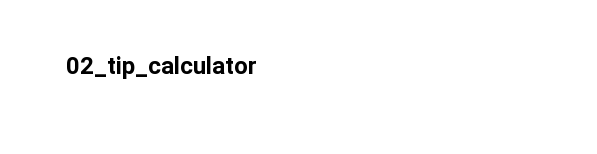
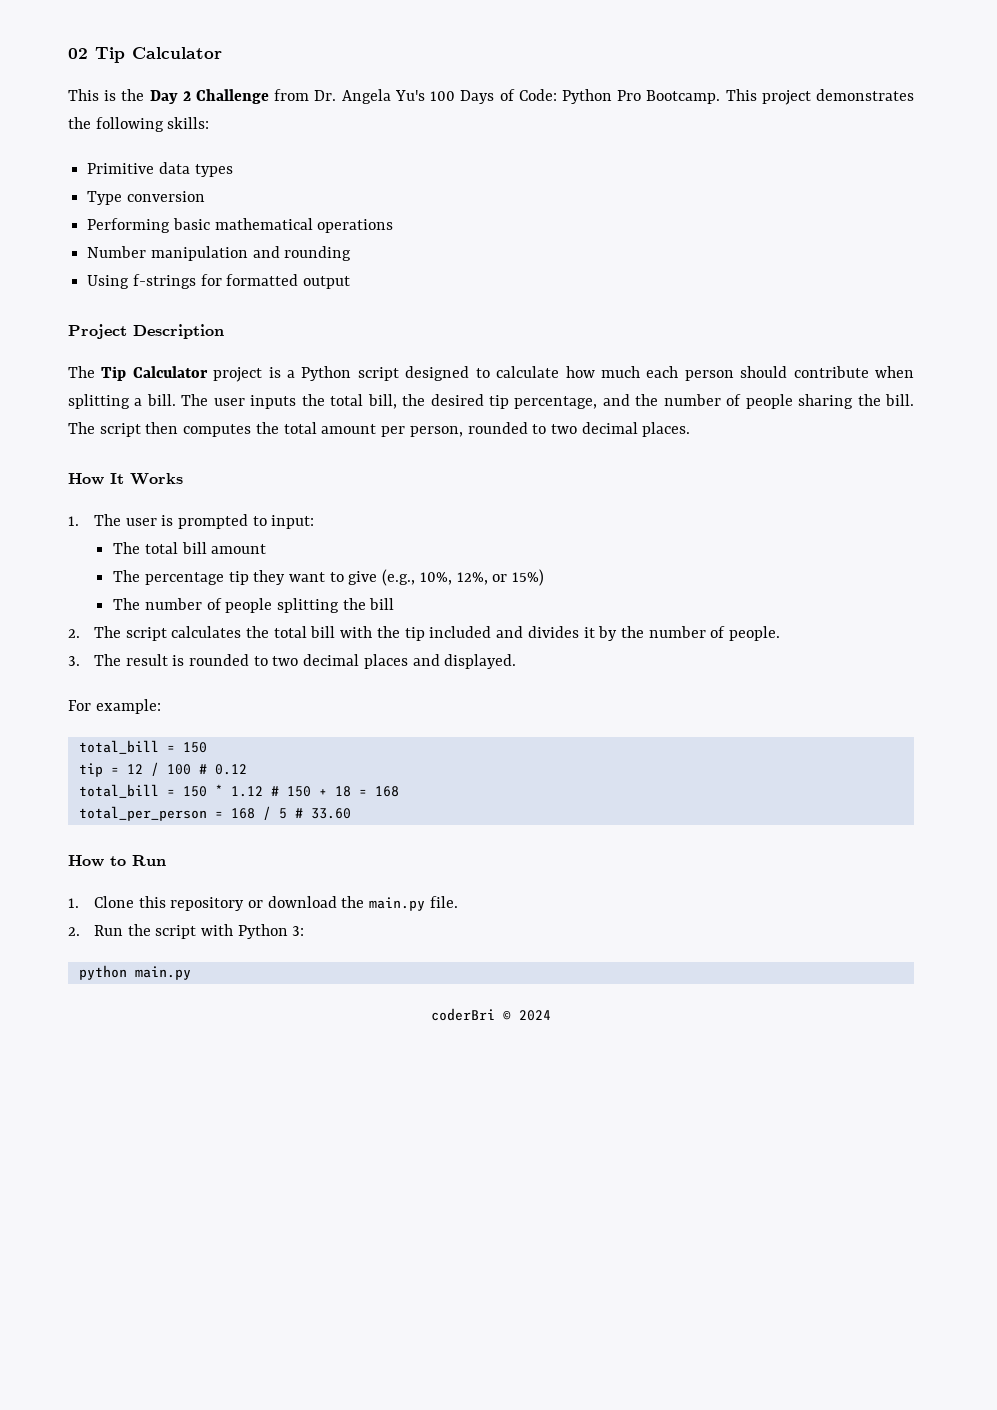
- 02_tip_calculator
+ 02 Tip Calculator
+ This is the Day 2 Challenge from Dr. Angela Yu's 100 Days of Code: Python Pro Bootcamp. This project demonstrates the following skills:
+ Primitive data types
+ Type conversion
+ Performing basic mathematical operations
+ Number manipulation and rounding
+ Using f-strings for formatted output
+ Project Description
+ The Tip Calculator project is a Python script designed to calculate how much each person should contribute when splitting a bill. The user inputs the total bill, the desired tip percentage, and the number of people sharing the bill. The script then computes the total amount per person, rounded to two decimal places.
+ How It Works
+ 1. The user is prompted to input:
+ The total bill amount
+ The percentage tip they want to give (e.g., 10%, 12%, or 15%)
+ The number of people splitting the bill
+ 2. The script calculates the total bill with the tip included and divides it by the number of people.
+ 3. The result is rounded to two decimal places and displayed.
+ For example:
+ total_bill = 150
+ tip = 12 / 100 # 0.12
+ total_bill = 150 * 1.12 # 150 + 18 = 168
+ total_per_person = 168 / 5 # 33.60
+ How to Run
+ 1. Clone this repository or download the main.py file.
+ 2. Run the script with Python 3:
+ python main.py
+ coderBri © 2024

